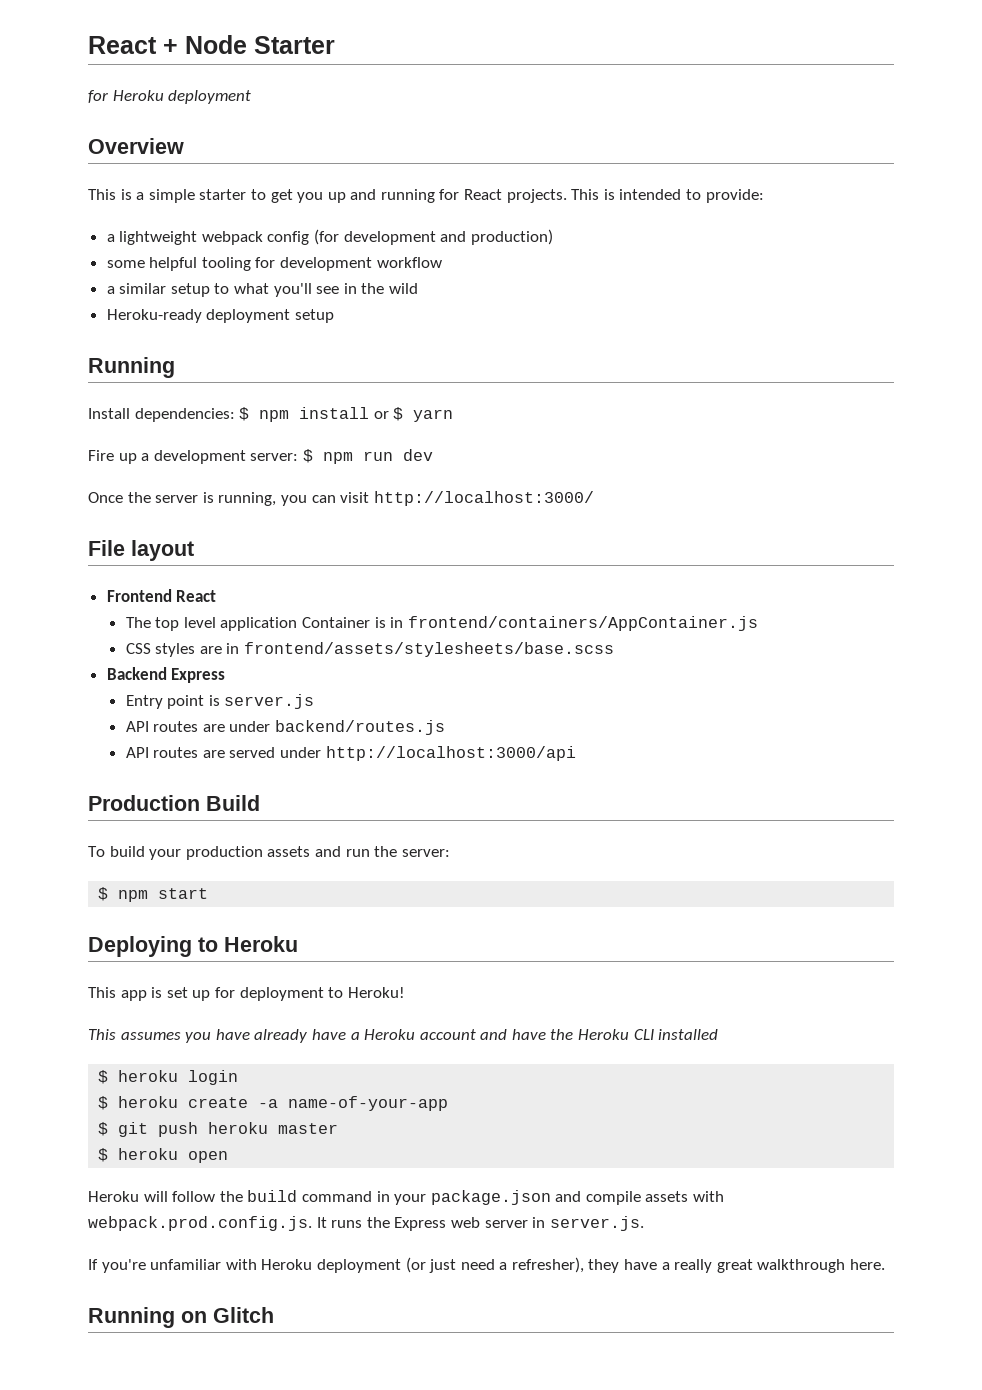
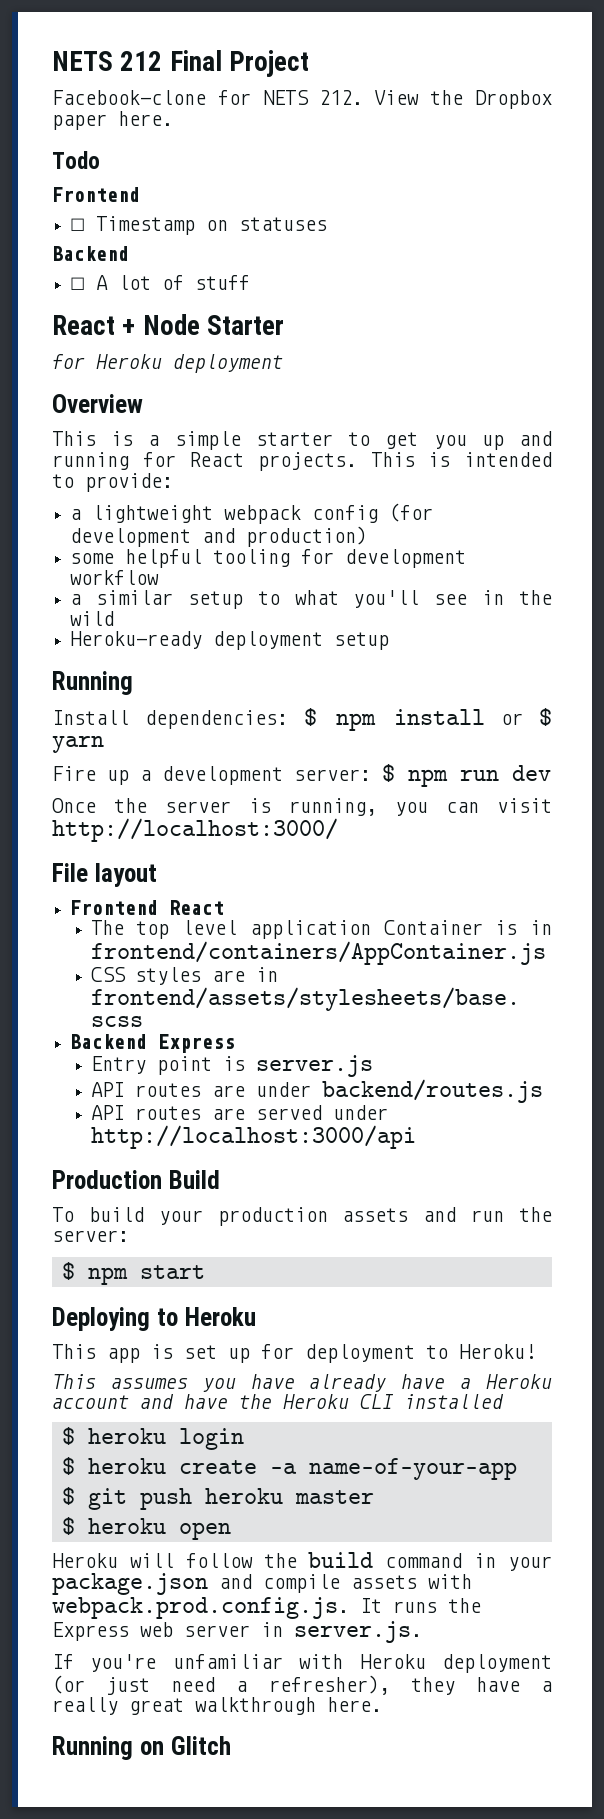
+ NETS 212 Final Project
+ Facebook-clone for NETS 212. View the Dropbox paper here.
+ Todo
+ Frontend
+ ☐ Timestamp on statuses
+ Backend
+ ☐ A lot of stuff

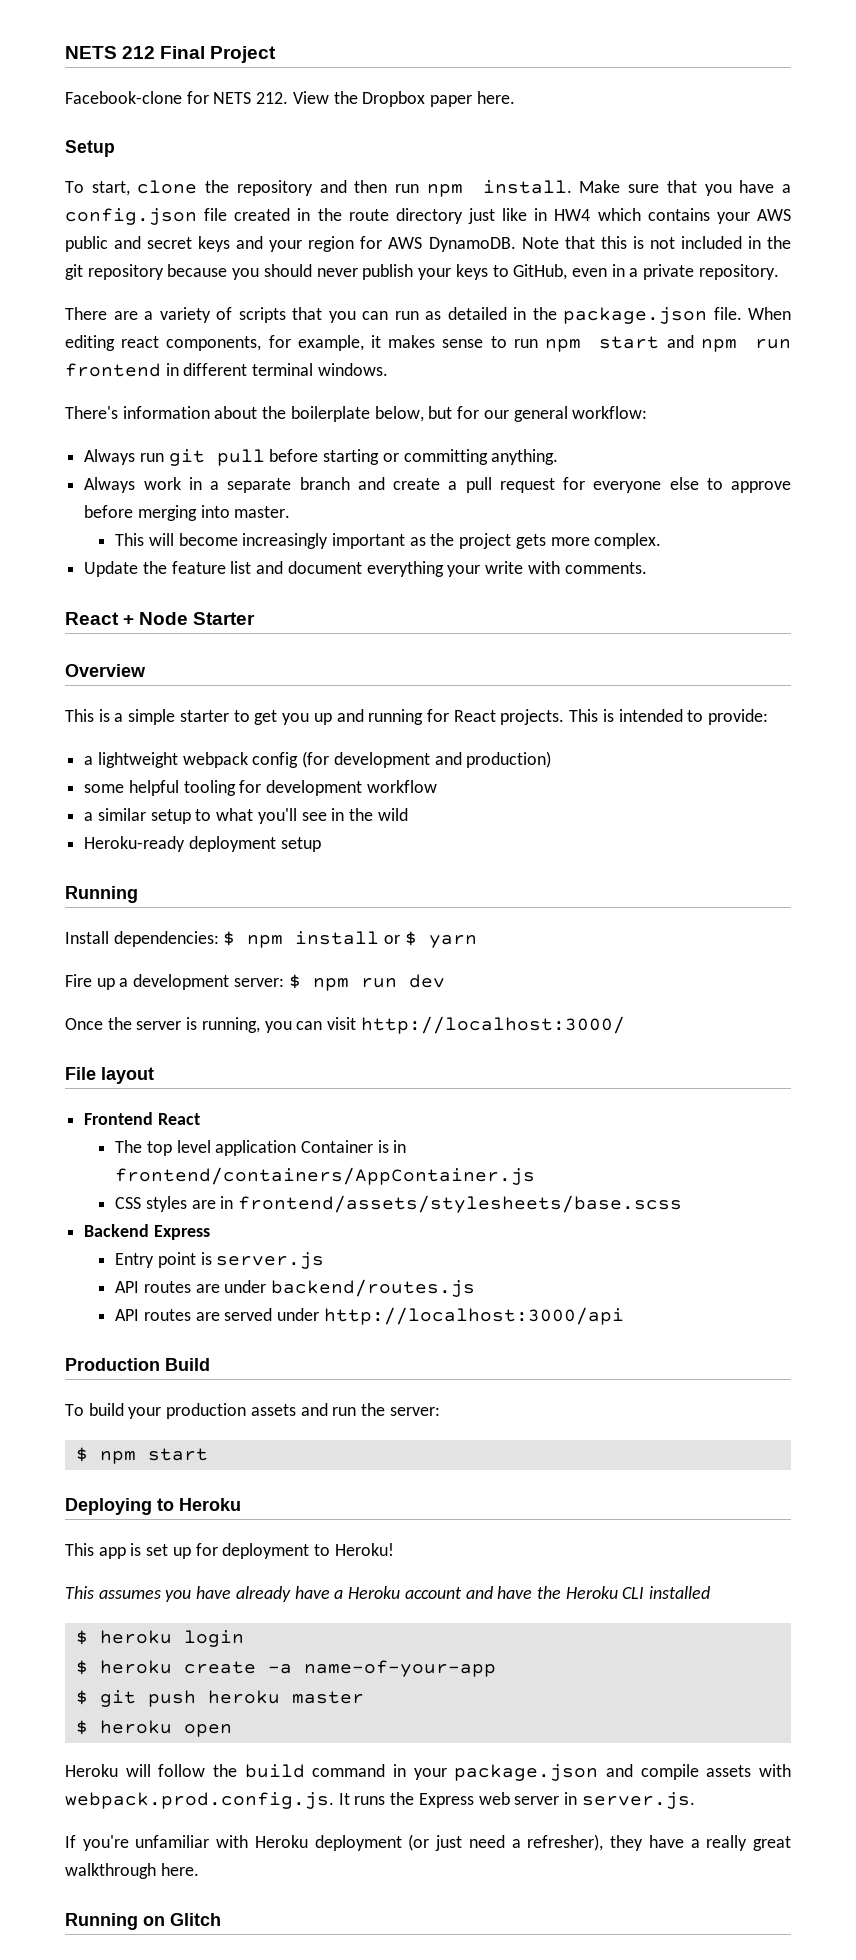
- Todo
- Frontend
- ☐ Timestamp on statuses
- Backend
- ☐ A lot of stuff
+ Setup
+ To start, clone the repository and then run npm install. Make sure that you have a config.json file created in the route directory just like in HW4 which contains your AWS public and secret keys and your region for AWS DynamoDB. Note that this is not included in the git repository because you should never publish your keys to GitHub, even in a private repository.
+ There are a variety of scripts that you can run as detailed in the package.json file. When editing react components, for example, it makes sense to run npm start and npm run frontend in different terminal windows.
+ There's information about the boilerplate below, but for our general workflow:
+ Always run git pull before starting or committing anything.
+ Always work in a separate branch and create a pull request for everyone else to approve before merging into master.
+ This will become increasingly important as the project gets more complex.
+ Update the feature list and document everything your write with comments.
- for Heroku deployment

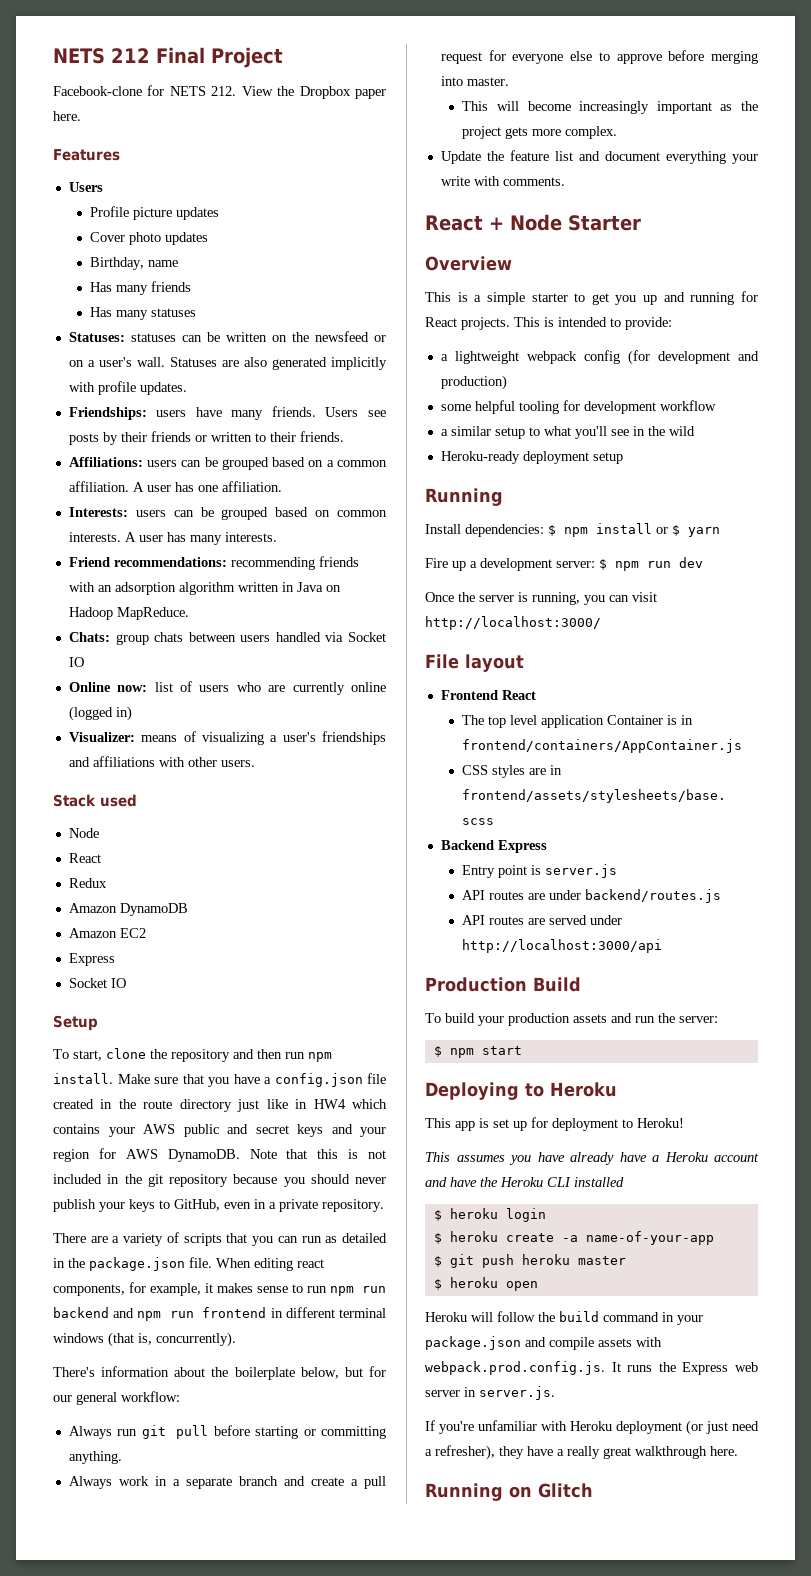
+ Features
+ Users
+ Profile picture updates
+ Cover photo updates
+ Birthday, name
+ Has many friends
+ Has many statuses
+ Statuses: statuses can be written on the newsfeed or on a user's wall. Statuses are also generated implicitly with profile updates.
+ Friendships: users have many friends. Users see posts by their friends or written to their friends.
+ Affiliations: users can be grouped based on a common affiliation. A user has one affiliation.
+ Interests: users can be grouped based on common interests. A user has many interests.
+ Friend recommendations: recommending friends with an adsorption algorithm written in Java on Hadoop MapReduce.
+ Chats: group chats between users handled via Socket IO
+ Online now: list of users who are currently online (logged in)
+ Visualizer: means of visualizing a user's friendships and affiliations with other users.
+ Stack used
+ Node
+ React
+ Redux
+ Amazon DynamoDB
+ Amazon EC2
+ Express
+ Socket IO
- When editing react components, for example, it makes sense to run npm start and npm run frontend in different terminal windows.
+ When editing react components, for example, it makes sense to run npm run backend and npm run frontend in different terminal windows (that is, concurrently).

